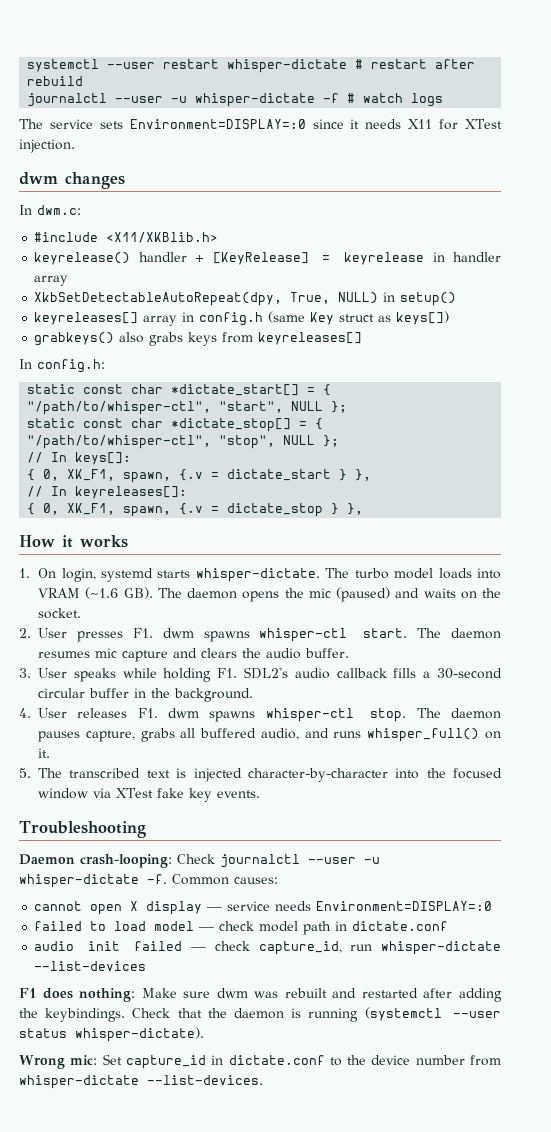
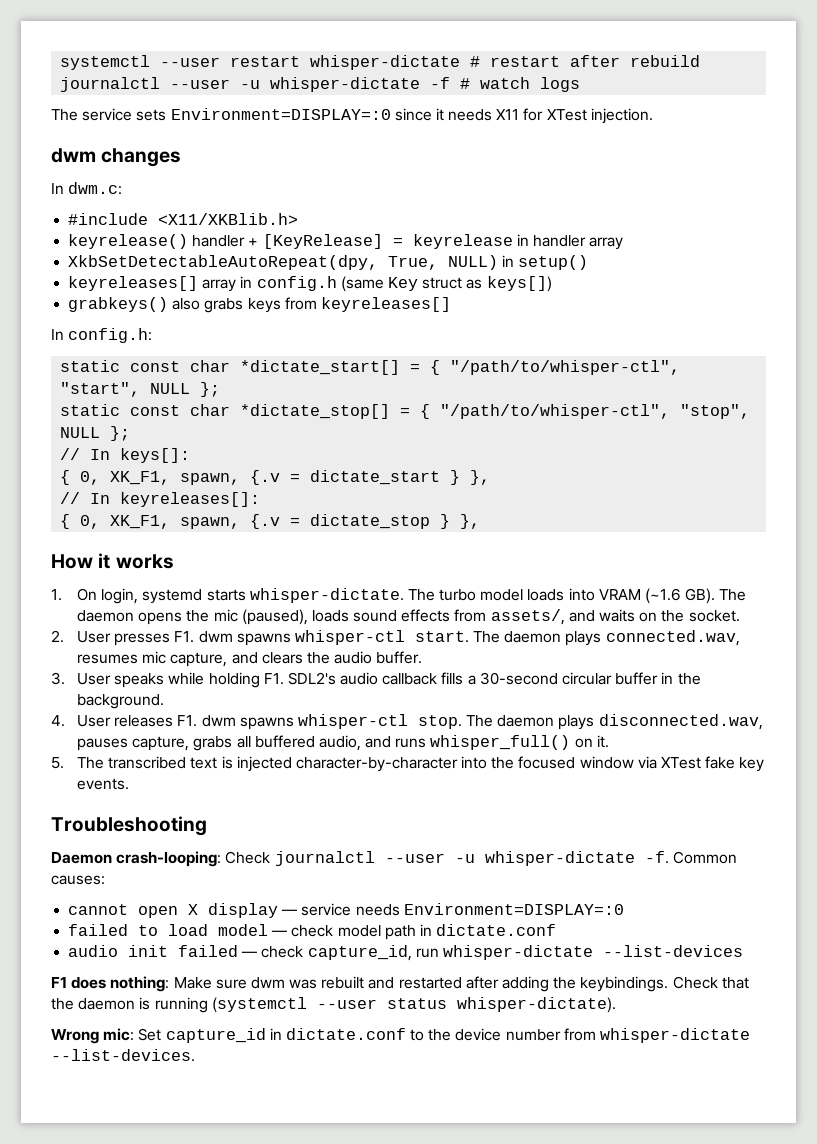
- The turbo model loads into VRAM (~1.6 GB). The daemon opens the mic (paused) and waits on the socket.
+ The turbo model loads into VRAM (~1.6 GB). The daemon opens the mic (paused), loads sound effects from assets/, and waits on the socket.
- The daemon resumes mic capture and clears the audio buffer.
+ The daemon plays connected.wav, resumes mic capture, and clears the audio buffer.
- The daemon pauses capture, grabs all buffered audio, and runs whisper_full() on it.
+ The daemon plays disconnected.wav, pauses capture, grabs all buffered audio, and runs whisper_full() on it.

